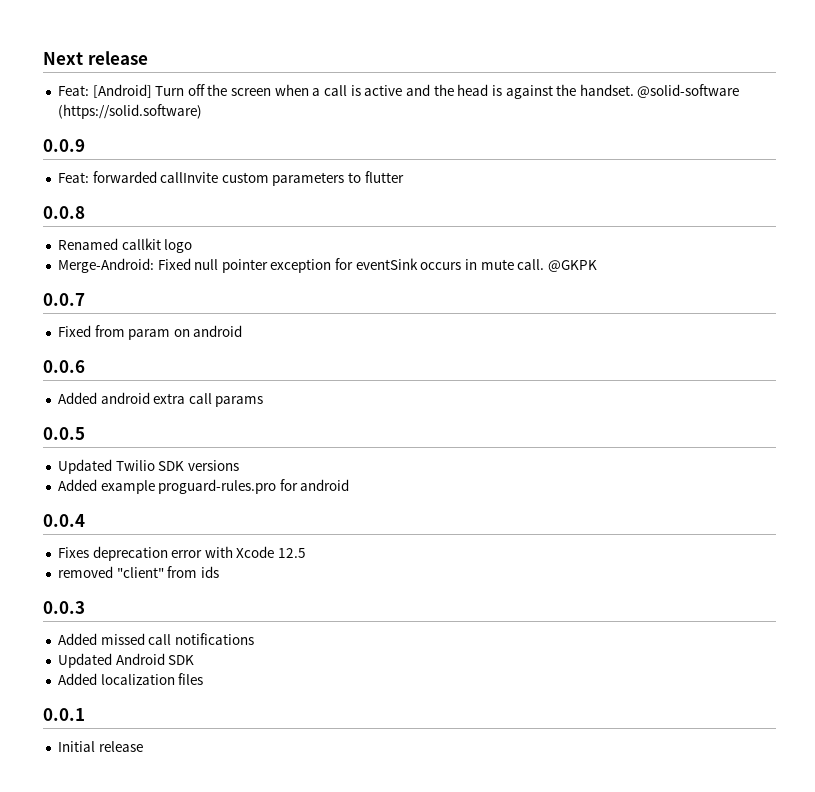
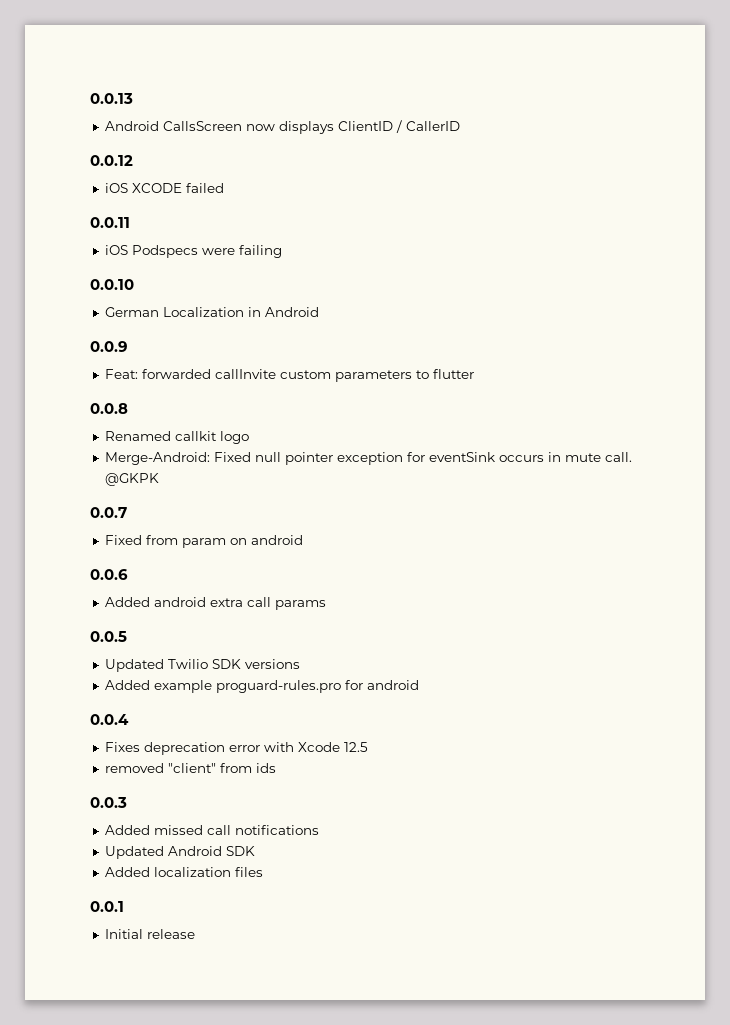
- Next release
- Feat: [Android] Turn off the screen when a call is active and the head is against the handset. @solid-software (https://solid.software)
+ 0.0.13
+ Android CallsScreen now displays ClientID / CallerID
+ 0.0.12
+ iOS XCODE failed
+ 0.0.11
+ iOS Podspecs were failing
+ 0.0.10
+ German Localization in Android

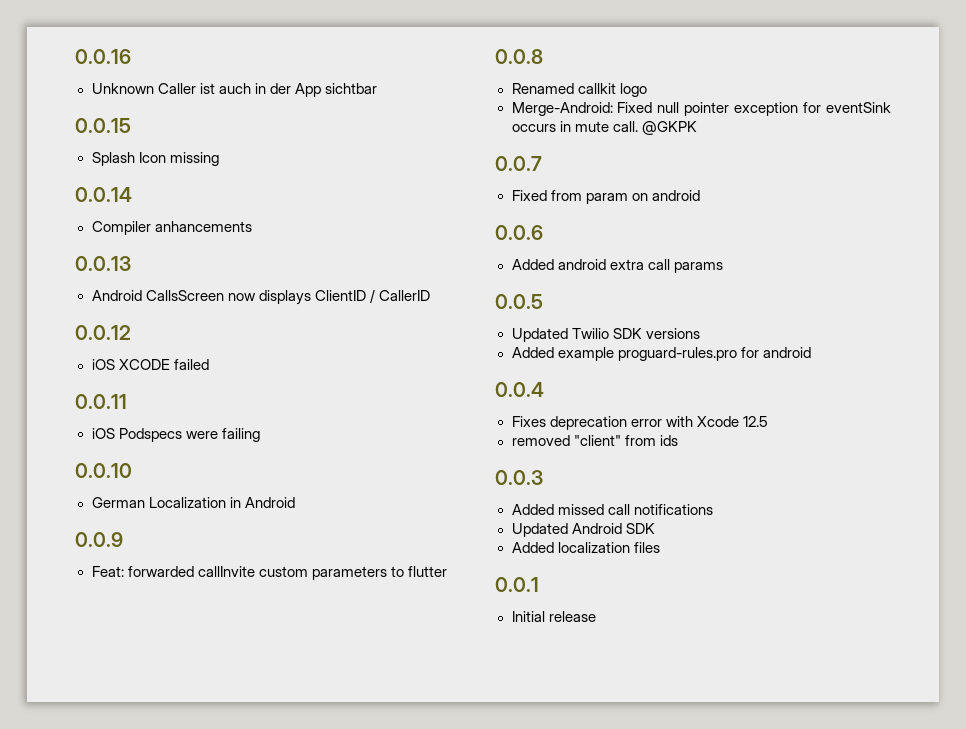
+ 0.0.16
+ Unknown Caller ist auch in der App sichtbar
+ 0.0.15
+ Splash Icon missing
+ 0.0.14
+ Compiler anhancements

